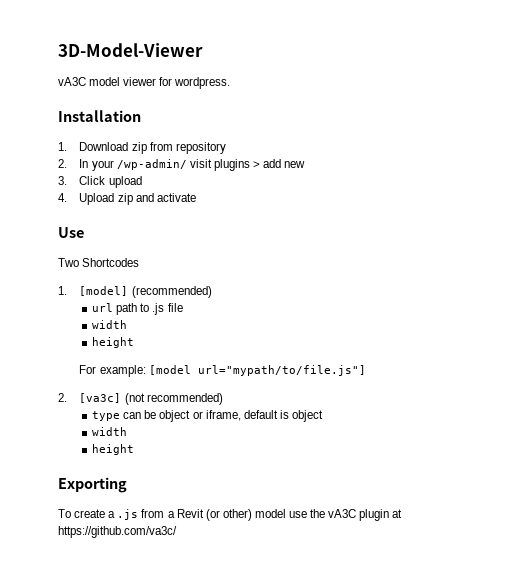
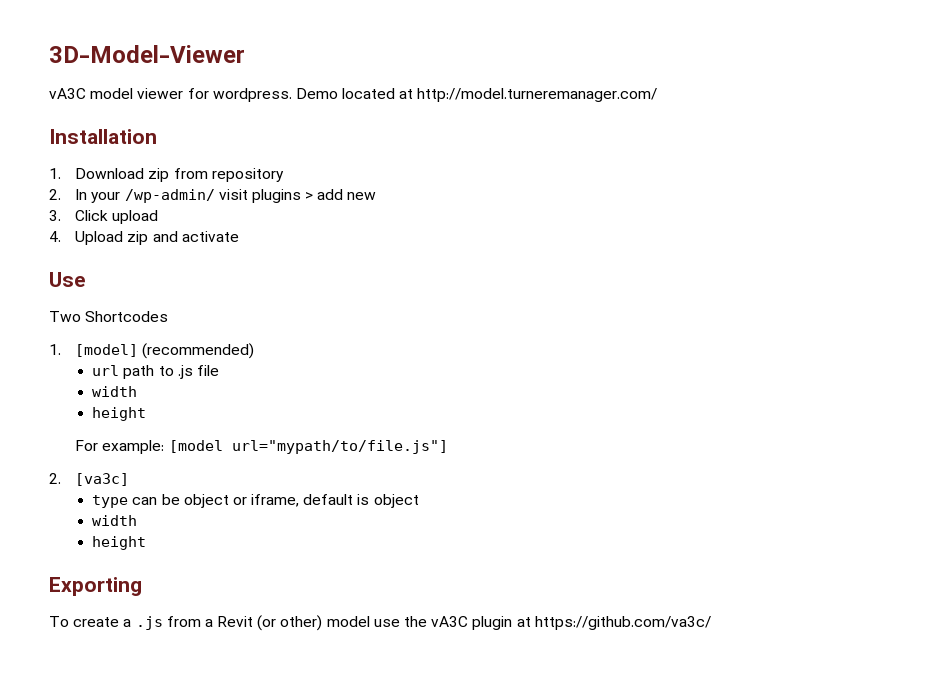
+ Demo located at http://model.turneremanager.com/
- 2. [va3c] (not recommended)
+ 2. [va3c]

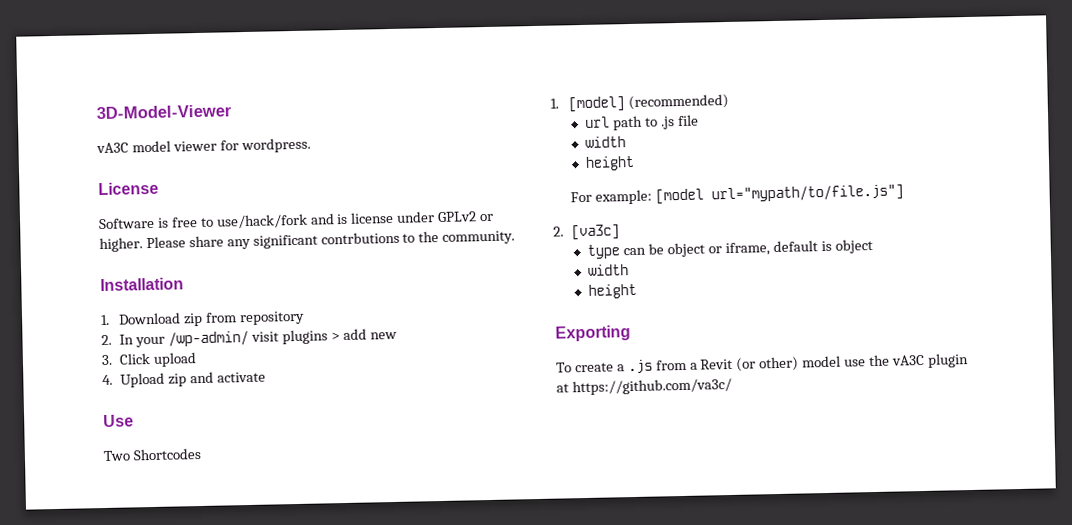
- vA3C model viewer for wordpress. Demo located at http://model.turneremanager.com/
+ vA3C model viewer for wordpress.
+ License
+ Software is free to use/hack/fork and is license under GPLv2 or higher. Please share any significant contrbutions to the community.

